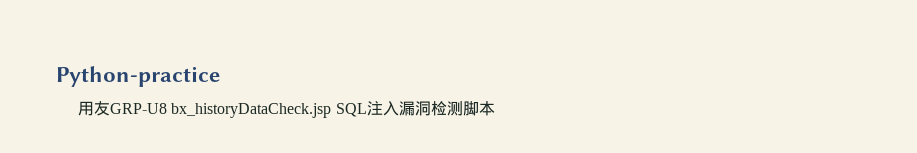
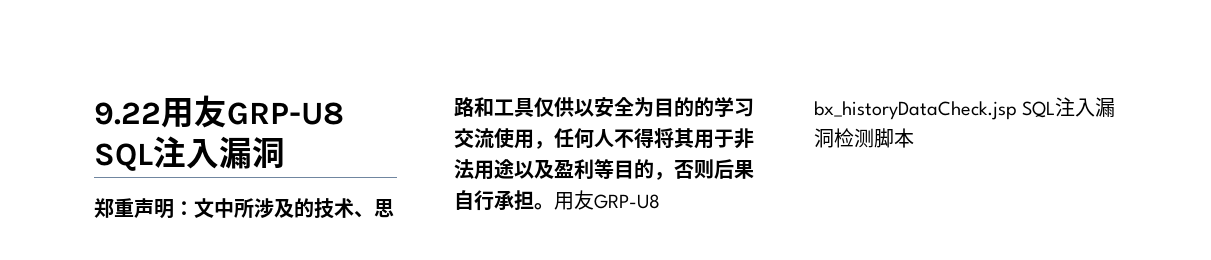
- Python-practice
- 用友GRP-U8 bx_historyDataCheck.jsp SQL注入漏洞检测脚本
+ 9.22用友GRP-U8 SQL注入漏洞
+ 郑重声明：文中所涉及的技术、思路和工具仅供以安全为目的的学习交流使用，任何人不得将其用于非法用途以及盈利等目的，否则后果自行承担。用友GRP-U8 bx_historyDataCheck.jsp SQL注入漏洞检测脚本

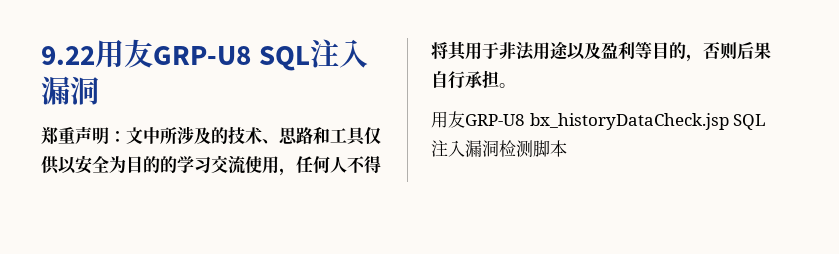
- 郑重声明：文中所涉及的技术、思路和工具仅供以安全为目的的学习交流使用，任何人不得将其用于非法用途以及盈利等目的，否则后果自行承担。用友GRP-U8 bx_historyDataCheck.jsp SQL注入漏洞检测脚本
+ 郑重声明：文中所涉及的技术、思路和工具仅供以安全为目的的学习交流使用，任何人不得将其用于非法用途以及盈利等目的，否则后果自行承担。
+ 用友GRP-U8 bx_historyDataCheck.jsp SQL注入漏洞检测脚本

